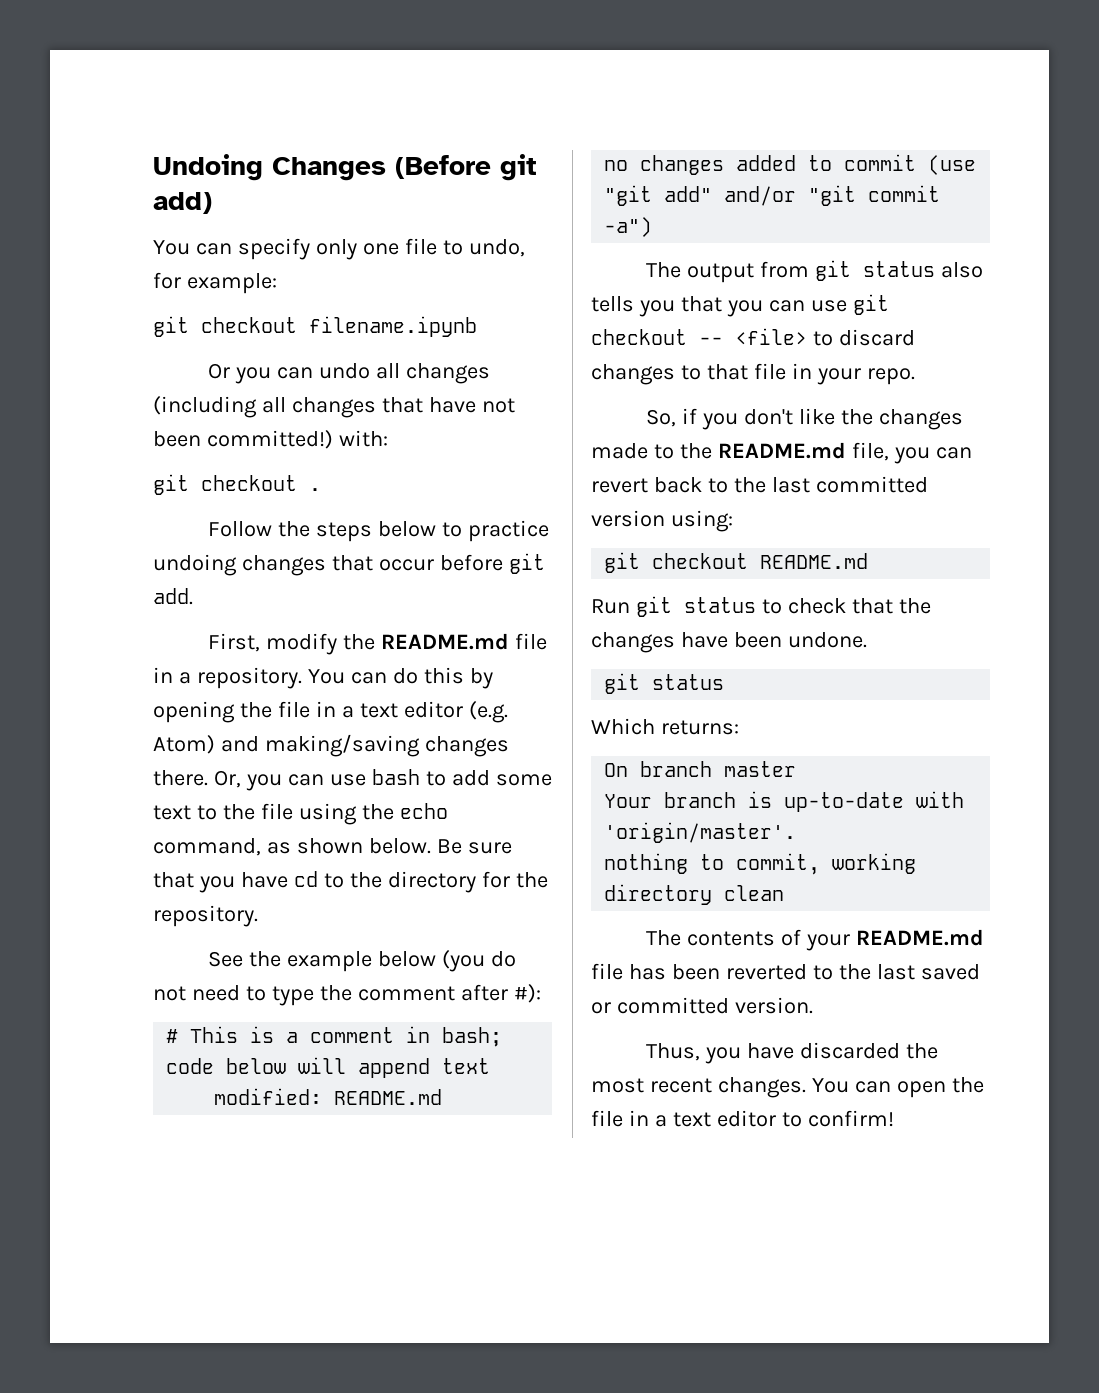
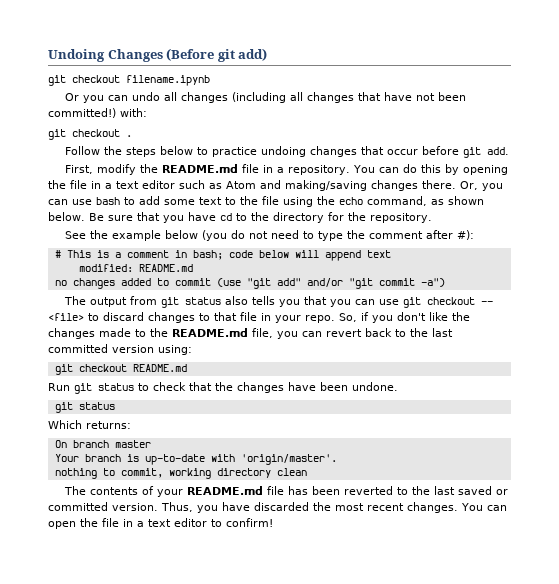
- You can specify only one file to undo, for example:
- You can do this by opening the file in a text editor (e.g. Atom) and making/saving changes there.
+ You can do this by opening the file in a text editor such as Atom and making/saving changes there.
- The output from git status also tells you that you can use git checkout -- <file> to discard changes to that file in your repo.
- So, if you don't like the changes made to the README.md file, you can revert back to the last committed version using:
+ The output from git status also tells you that you can use git checkout -- <file> to discard changes to that file in your repo. So, if you don't like the changes made to the README.md file, you can revert back to the last committed version using:
- The contents of your README.md file has been reverted to the last saved or committed version.
- Thus, you have discarded the most recent changes.
+ The contents of your README.md file has been reverted to the last saved or committed version. Thus, you have discarded the most recent changes.

